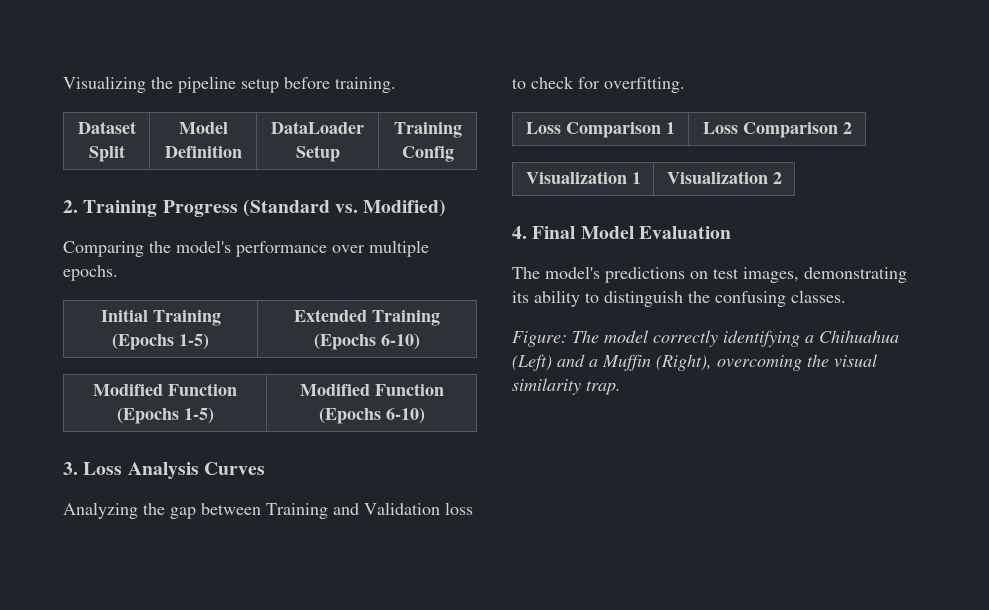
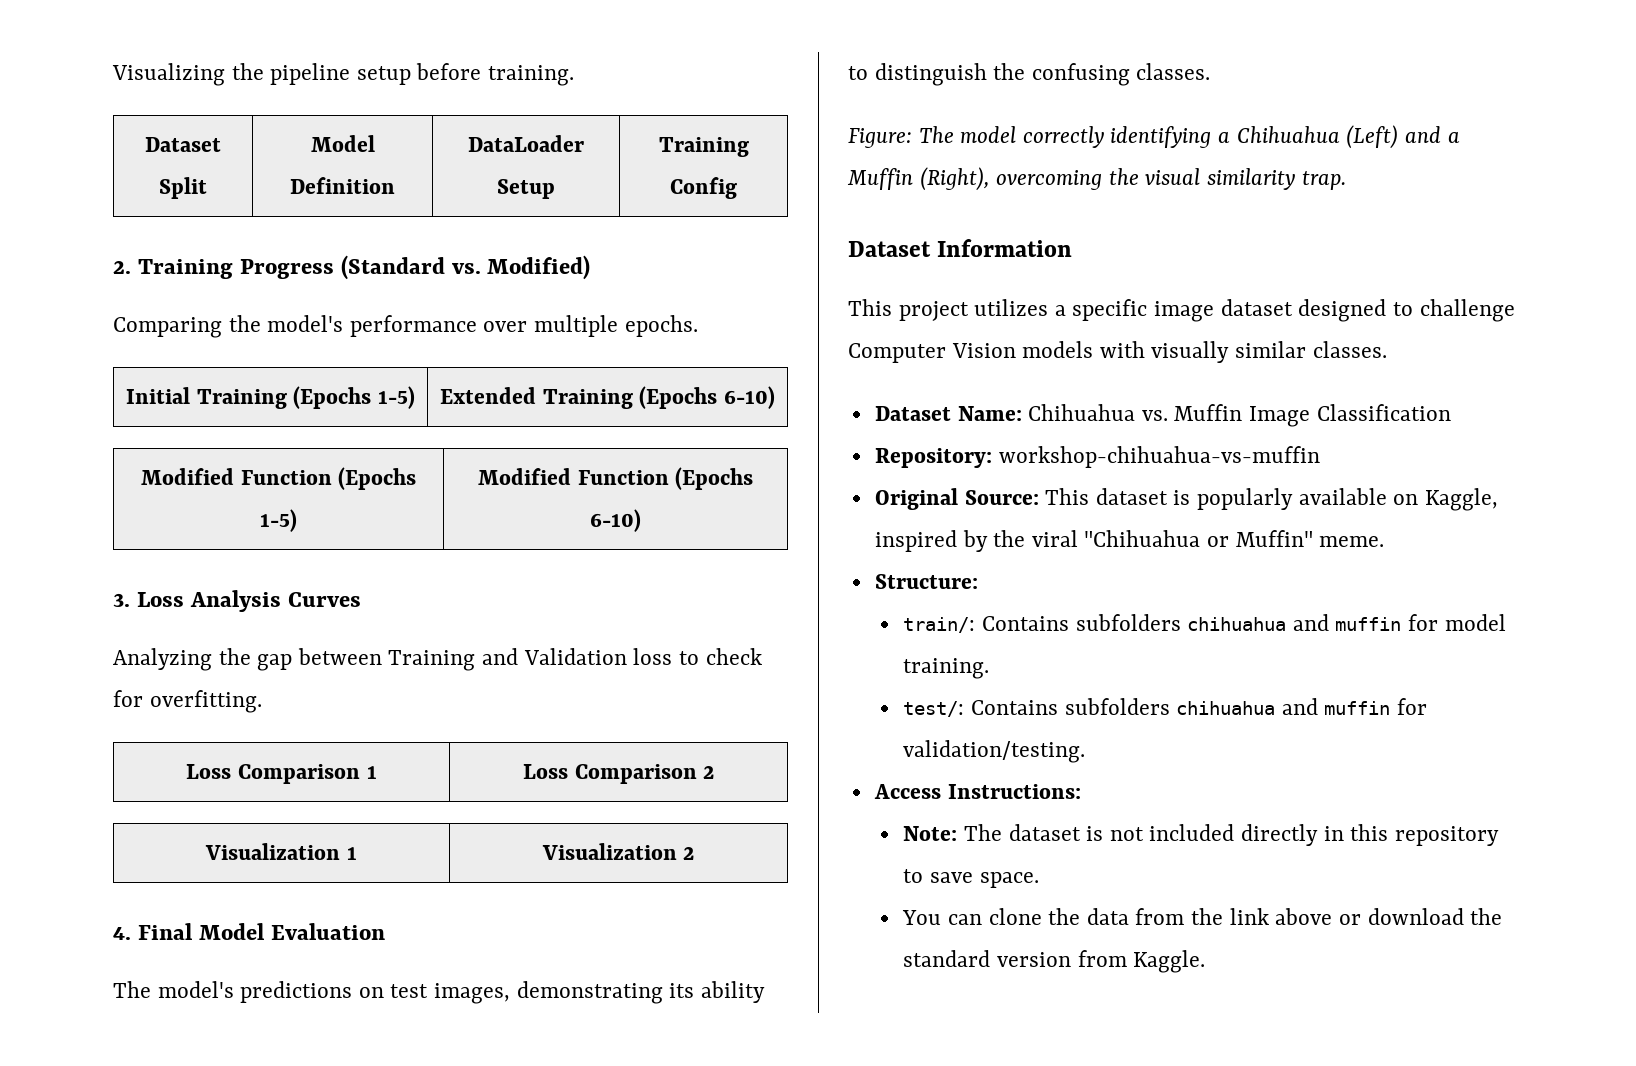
+ Dataset Information
+ This project utilizes a specific image dataset designed to challenge Computer Vision models with visually similar classes.
+ Dataset Name: Chihuahua vs. Muffin Image Classification
+ Repository: workshop-chihuahua-vs-muffin
+ Original Source: This dataset is popularly available on Kaggle, inspired by the viral "Chihuahua or Muffin" meme.
+ Structure:
+ train/: Contains subfolders chihuahua and muffin for model training.
+ test/: Contains subfolders chihuahua and muffin for validation/testing.
+ Access Instructions:
+ Note: The dataset is not included directly in this repository to save space.
+ You can clone the data from the link above or download the standard version from Kaggle.

